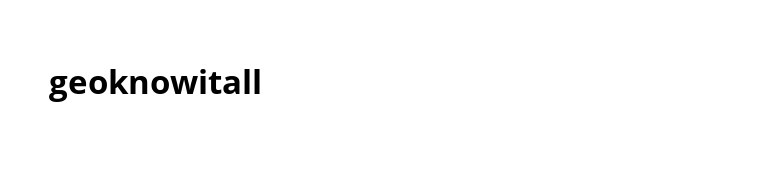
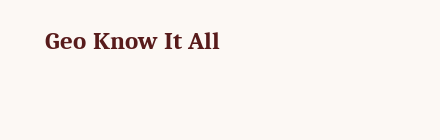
- geoknowitall
+ Geo Know It All

